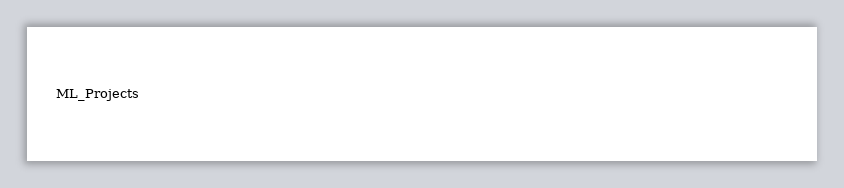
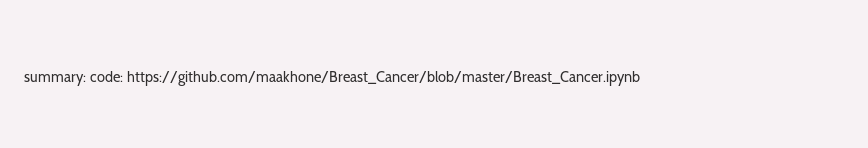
- ML_Projects
+ summary: code: https://github.com/maakhone/Breast_Cancer/blob/master/Breast_Cancer.ipynb

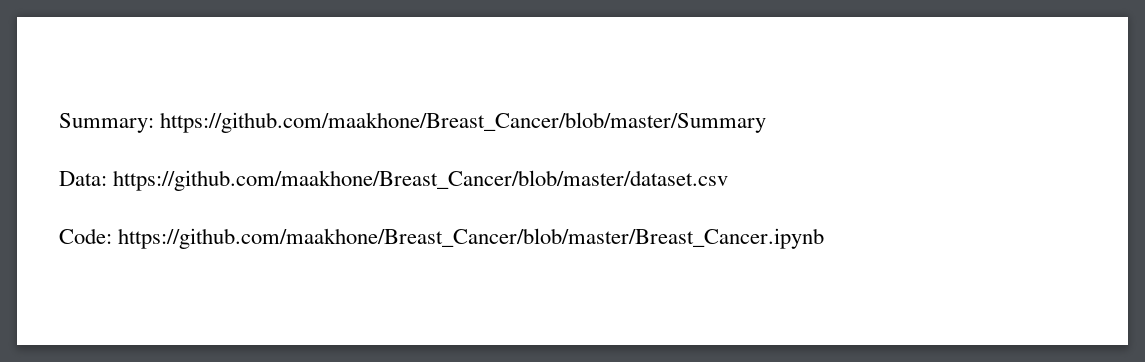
- summary: code: https://github.com/maakhone/Breast_Cancer/blob/master/Breast_Cancer.ipynb
+ Summary: https://github.com/maakhone/Breast_Cancer/blob/master/Summary
+ Data: https://github.com/maakhone/Breast_Cancer/blob/master/dataset.csv
+ Code: https://github.com/maakhone/Breast_Cancer/blob/master/Breast_Cancer.ipynb

